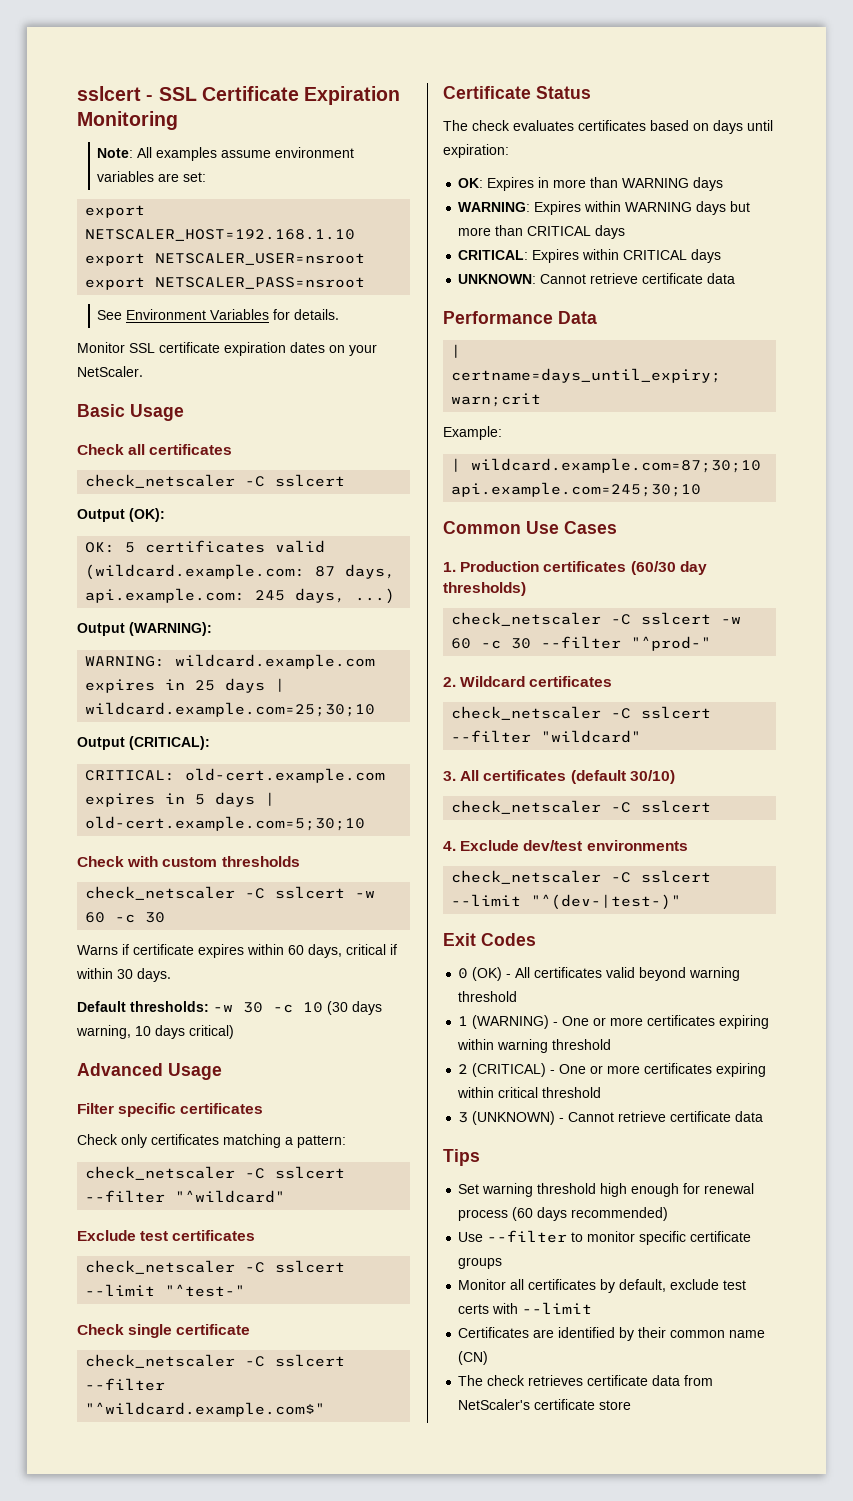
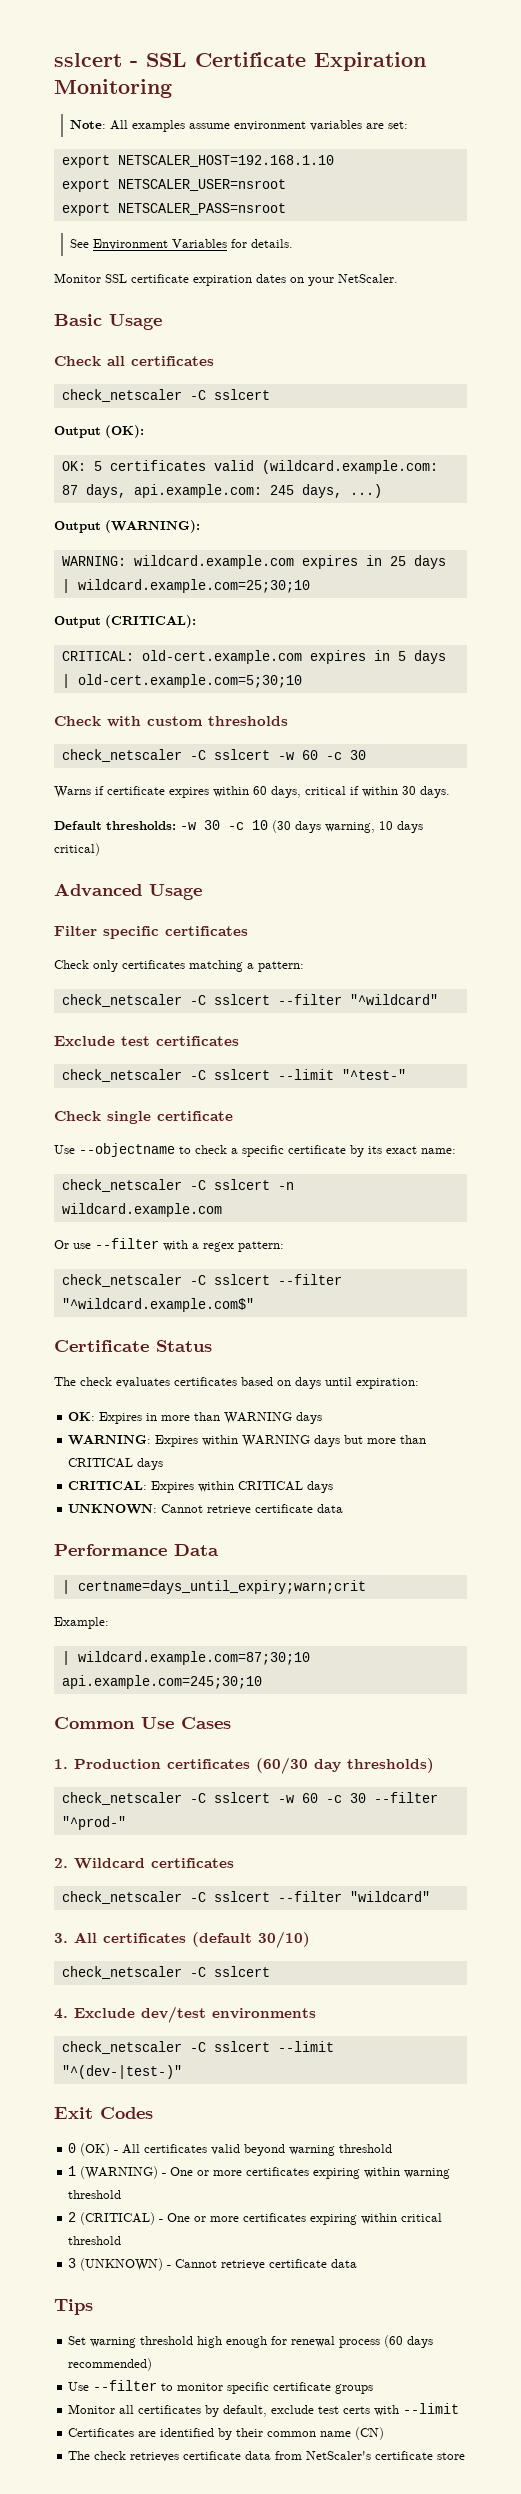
+ Use --objectname to check a specific certificate by its exact name:
+ check_netscaler -C sslcert -n wildcard.example.com
+ Or use --filter with a regex pattern:

